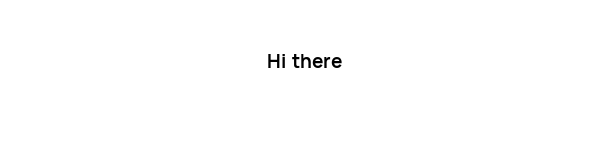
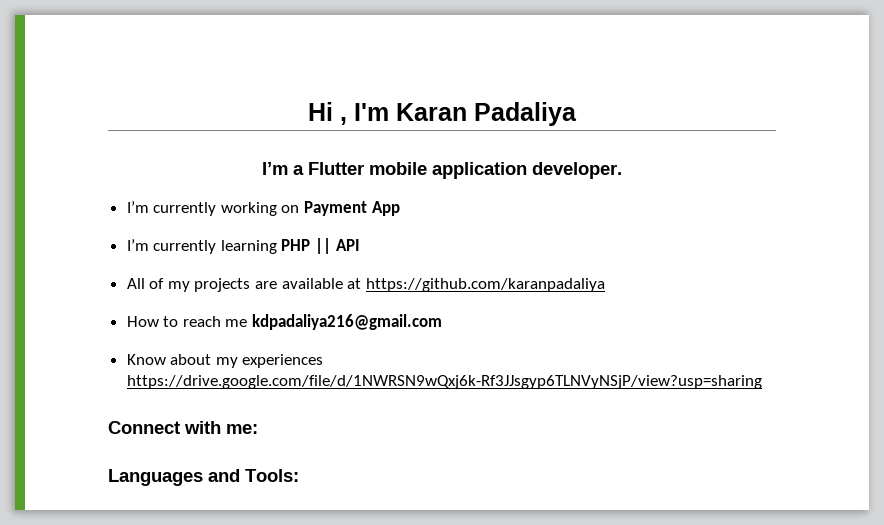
- Hi there
+ Hi , I'm Karan Padaliya
+ I’m a Flutter mobile application developer.
+ I’m currently working on Payment App
+ I’m currently learning PHP || API
+ All of my projects are available at https://github.com/karanpadaliya
+ How to reach me kdpadaliya216@gmail.com
+ Know about my experiences https://drive.google.com/file/d/1NWRSN9wQxj6k-Rf3JJsgyp6TLNVyNSjP/view?usp=sharing
+ Connect with me:
+ Languages and Tools:

